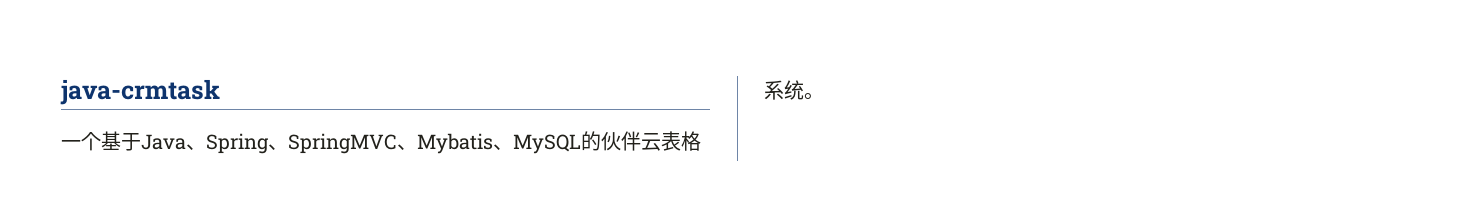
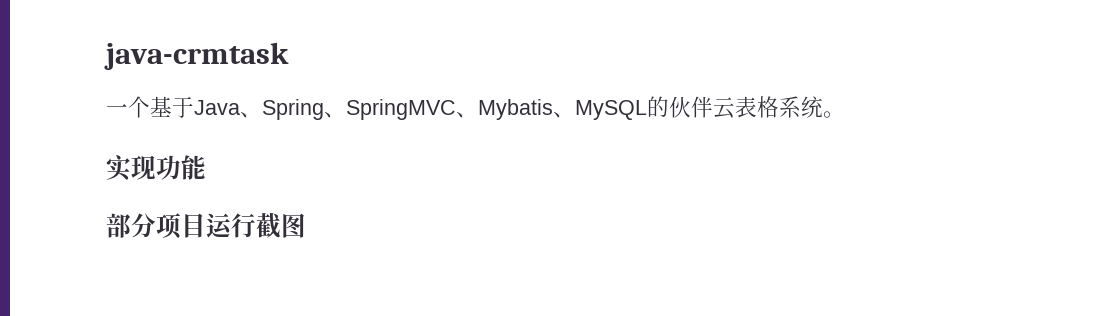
+ 实现功能
+ 部分项目运行截图

